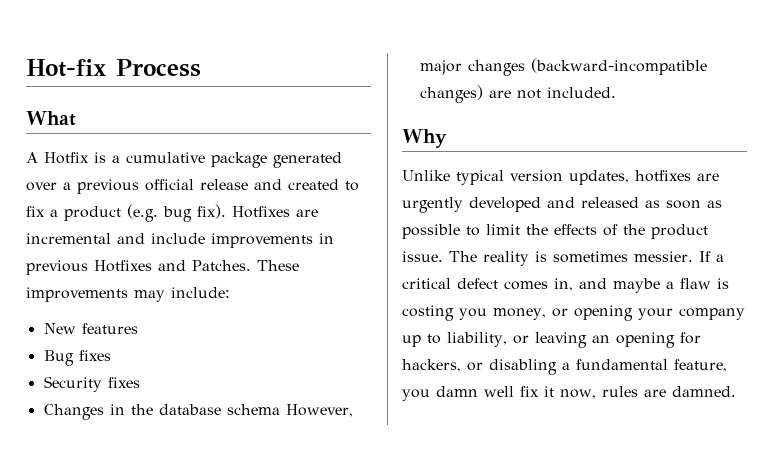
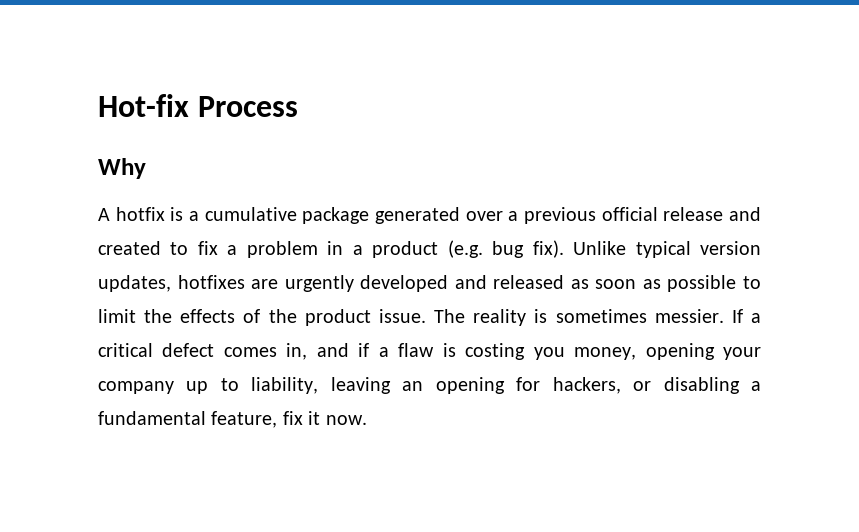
- What
+ Why
- A Hotfix is a cumulative package generated over a previous official release and created to fix a product (e.g. bug fix). Hotfixes are incremental and include improvements in previous Hotfixes and Patches. These improvements may include:
- New features
- Bug fixes
- Security fixes
- Changes in the database schema However, major changes (backward-incompatible changes) are not included.
- Why
- Unlike typical version updates, hotfixes are urgently developed and released as soon as possible to limit the effects of the product issue.
+ A hotfix is a cumulative package generated over a previous official release and created to fix a problem in a product (e.g. bug fix). Unlike typical version updates, hotfixes are urgently developed and released as soon as possible to limit the effects of the product issue.
- If a critical defect comes in, and maybe a flaw is costing you money, or opening your company up to liability, or leaving an opening for hackers, or disabling a fundamental feature, you damn well fix it now, rules are damned.
+ If a critical defect comes in, and if a flaw is costing you money, opening your company up to liability, leaving an opening for hackers, or disabling a fundamental feature, fix it now.

